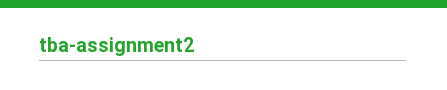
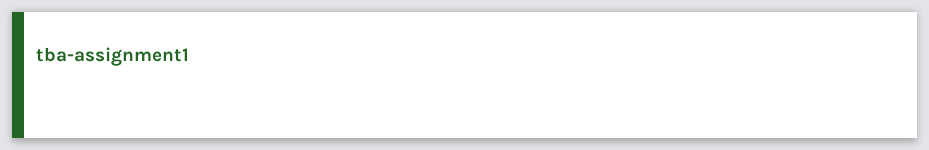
- tba-assignment2
+ tba-assignment1

